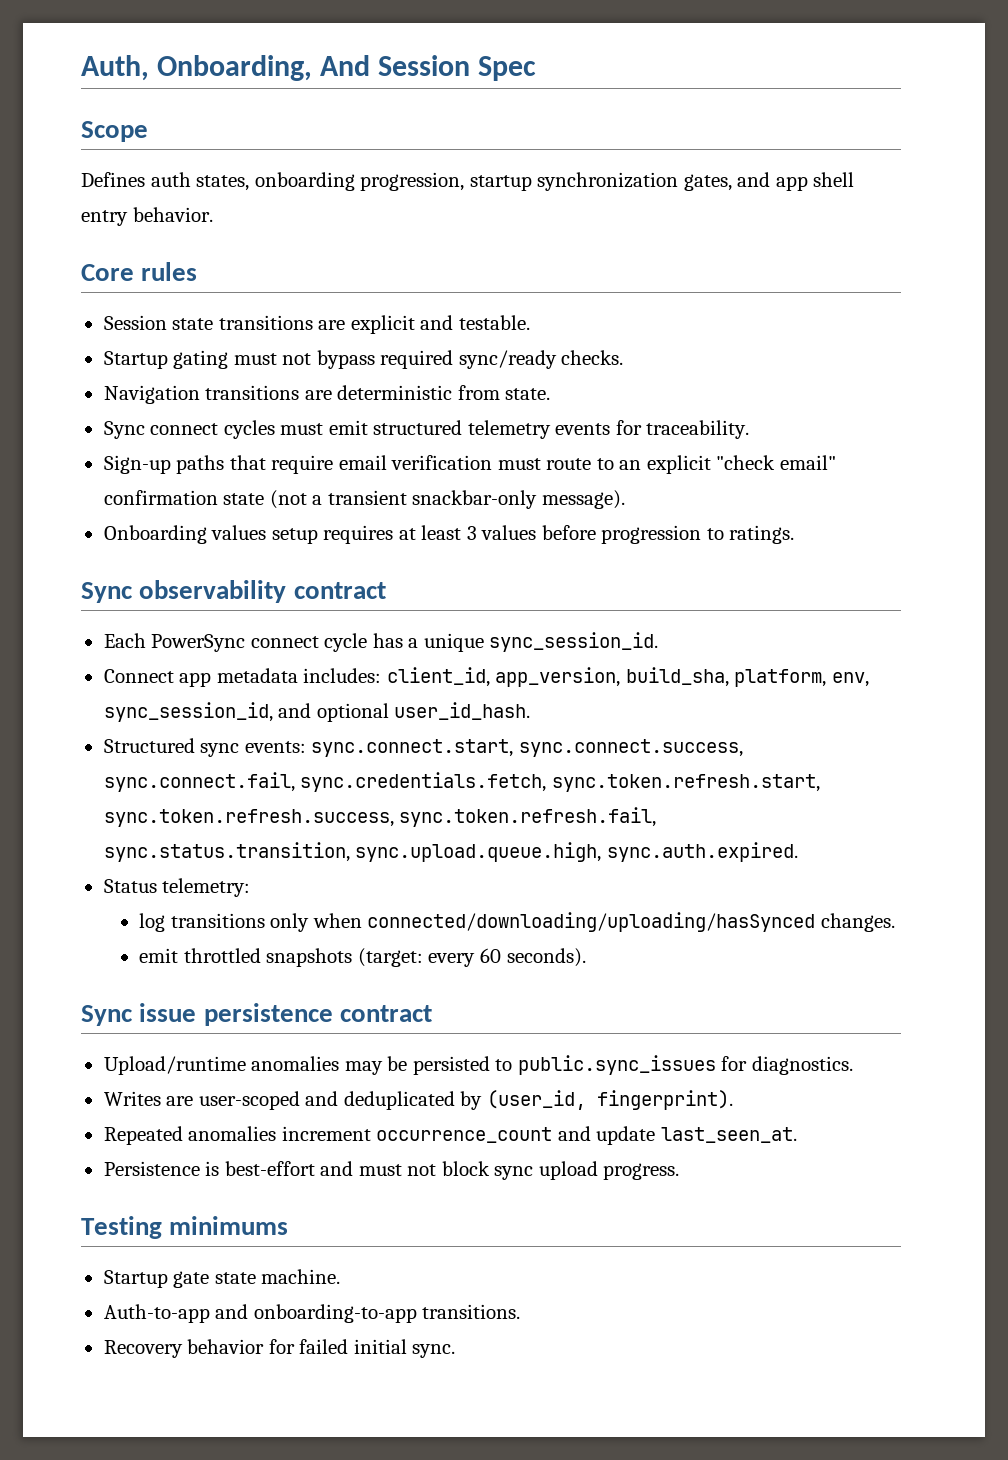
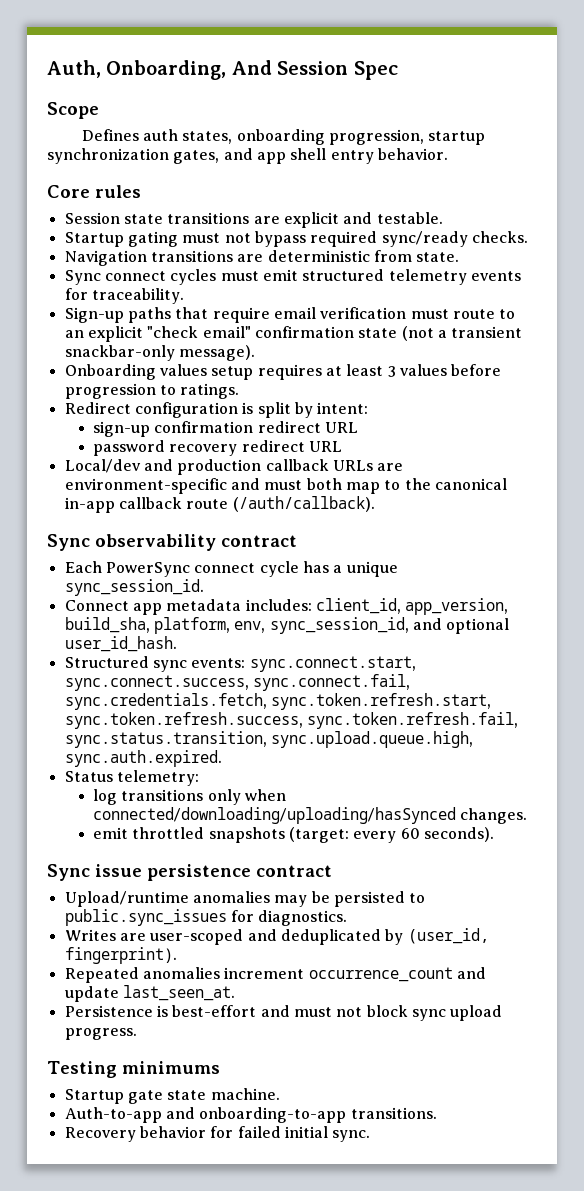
+ Redirect configuration is split by intent:
+ sign-up confirmation redirect URL
+ password recovery redirect URL
+ Local/dev and production callback URLs are environment-specific and must both map to the canonical in-app callback route (/auth/callback).

